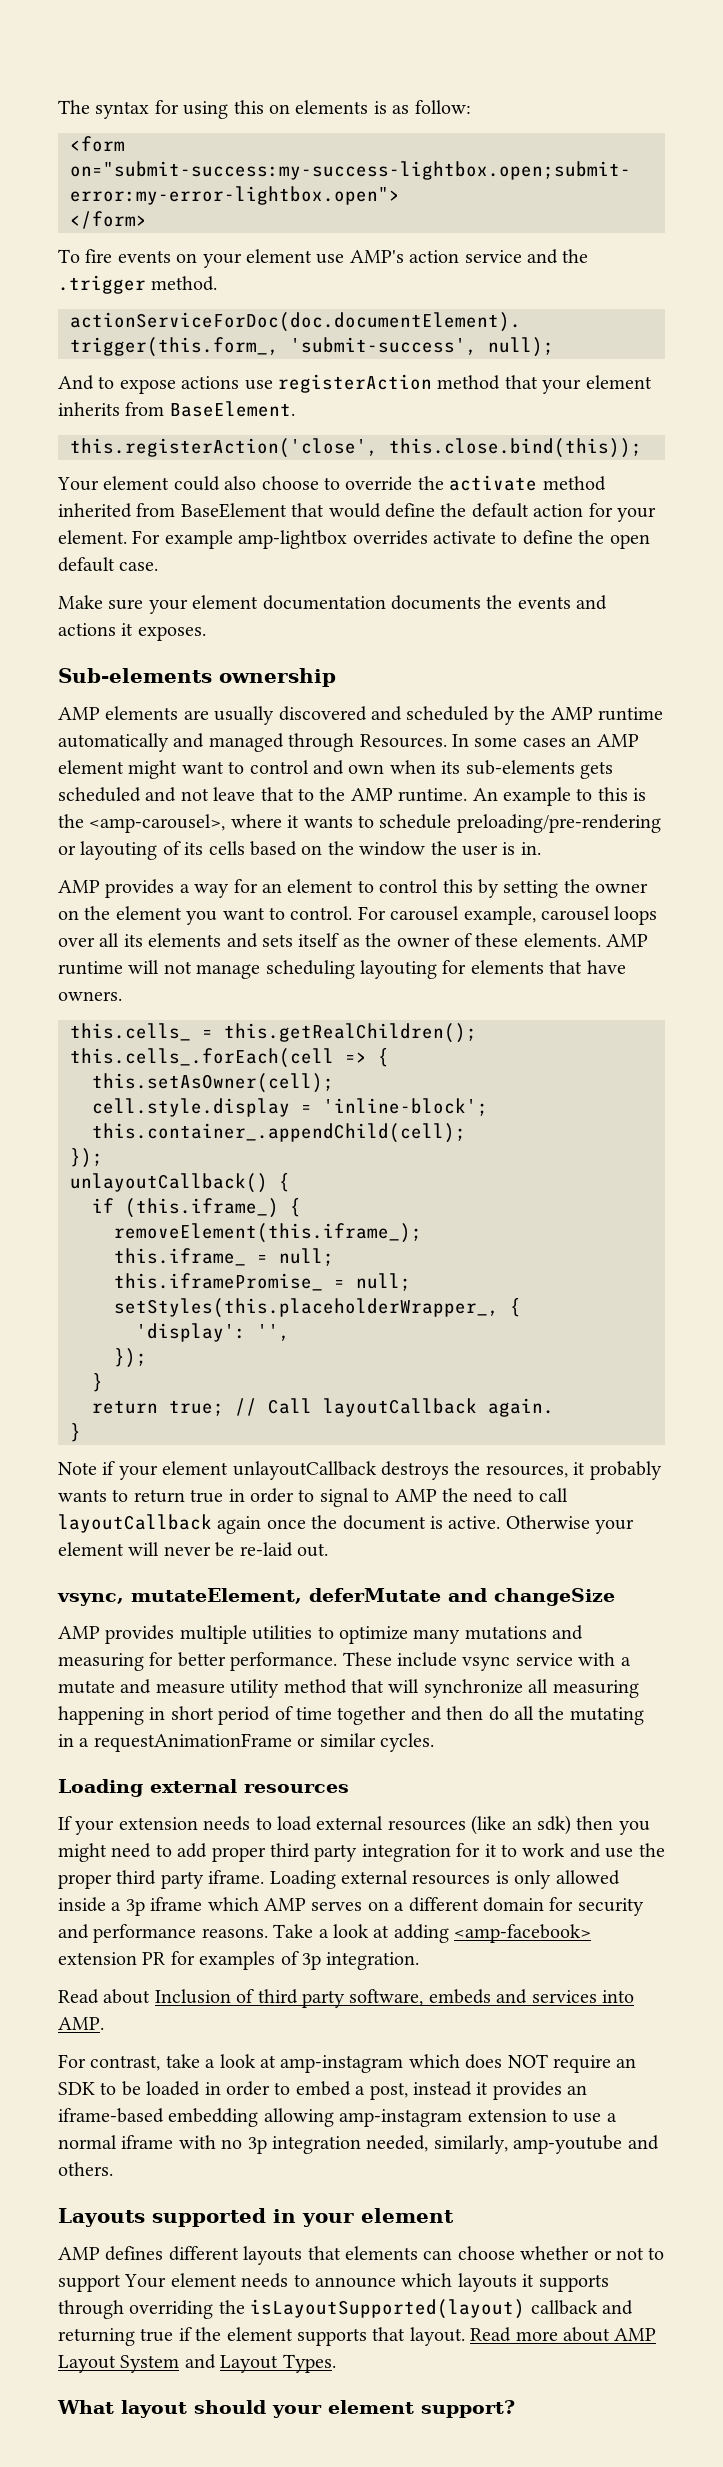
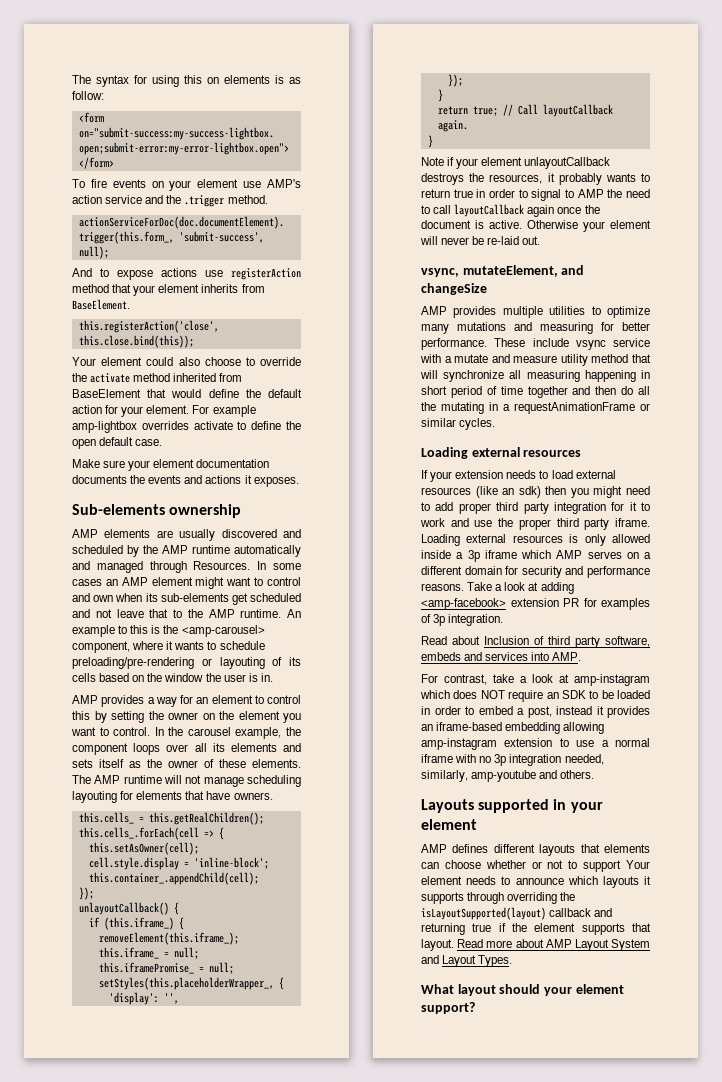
- In some cases an AMP element might want to control and own when its sub-elements gets scheduled and not leave that to the AMP runtime.
+ In some cases an AMP element might want to control and own when its sub-elements get scheduled and not leave that to the AMP runtime.
- An example to this is the <amp-carousel>, where it wants to schedule preloading/pre-rendering or layouting of its cells based on the window the user is in.
+ An example to this is the <amp-carousel> component, where it wants to schedule preloading/pre-rendering or layouting of its cells based on the window the user is in.
- For carousel example, carousel loops over all its elements and sets itself as the owner of these elements.
+ In the carousel example, the component loops over all its elements and sets itself as the owner of these elements.
- AMP runtime will not manage scheduling layouting for elements that have owners.
+ The AMP runtime will not manage scheduling layouting for elements that have owners.
- vsync, mutateElement, deferMutate and changeSize
+ vsync, mutateElement, and changeSize

